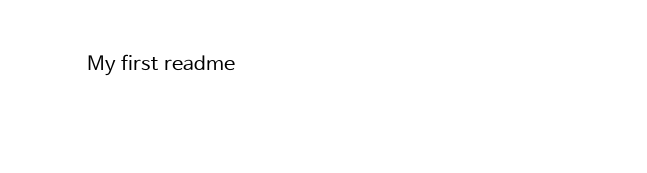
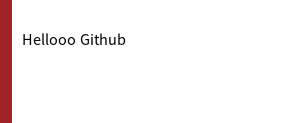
- My first readme
+ Hellooo Github

